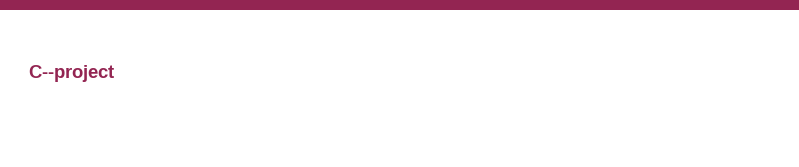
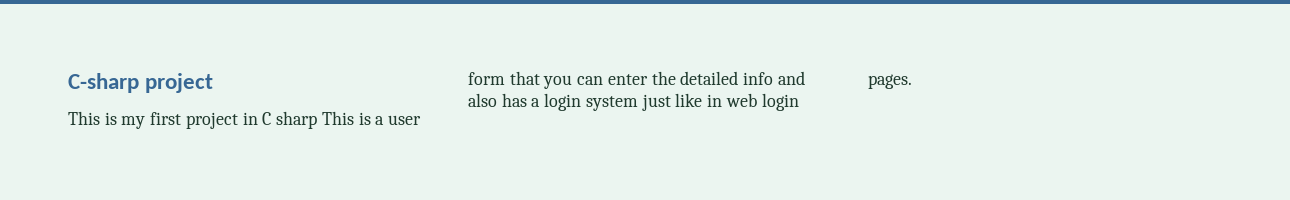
- C--project
+ C-sharp project
+ This is my first project in C sharp This is a user form that you can enter the detailed info and also has a login system just like in web login pages.

